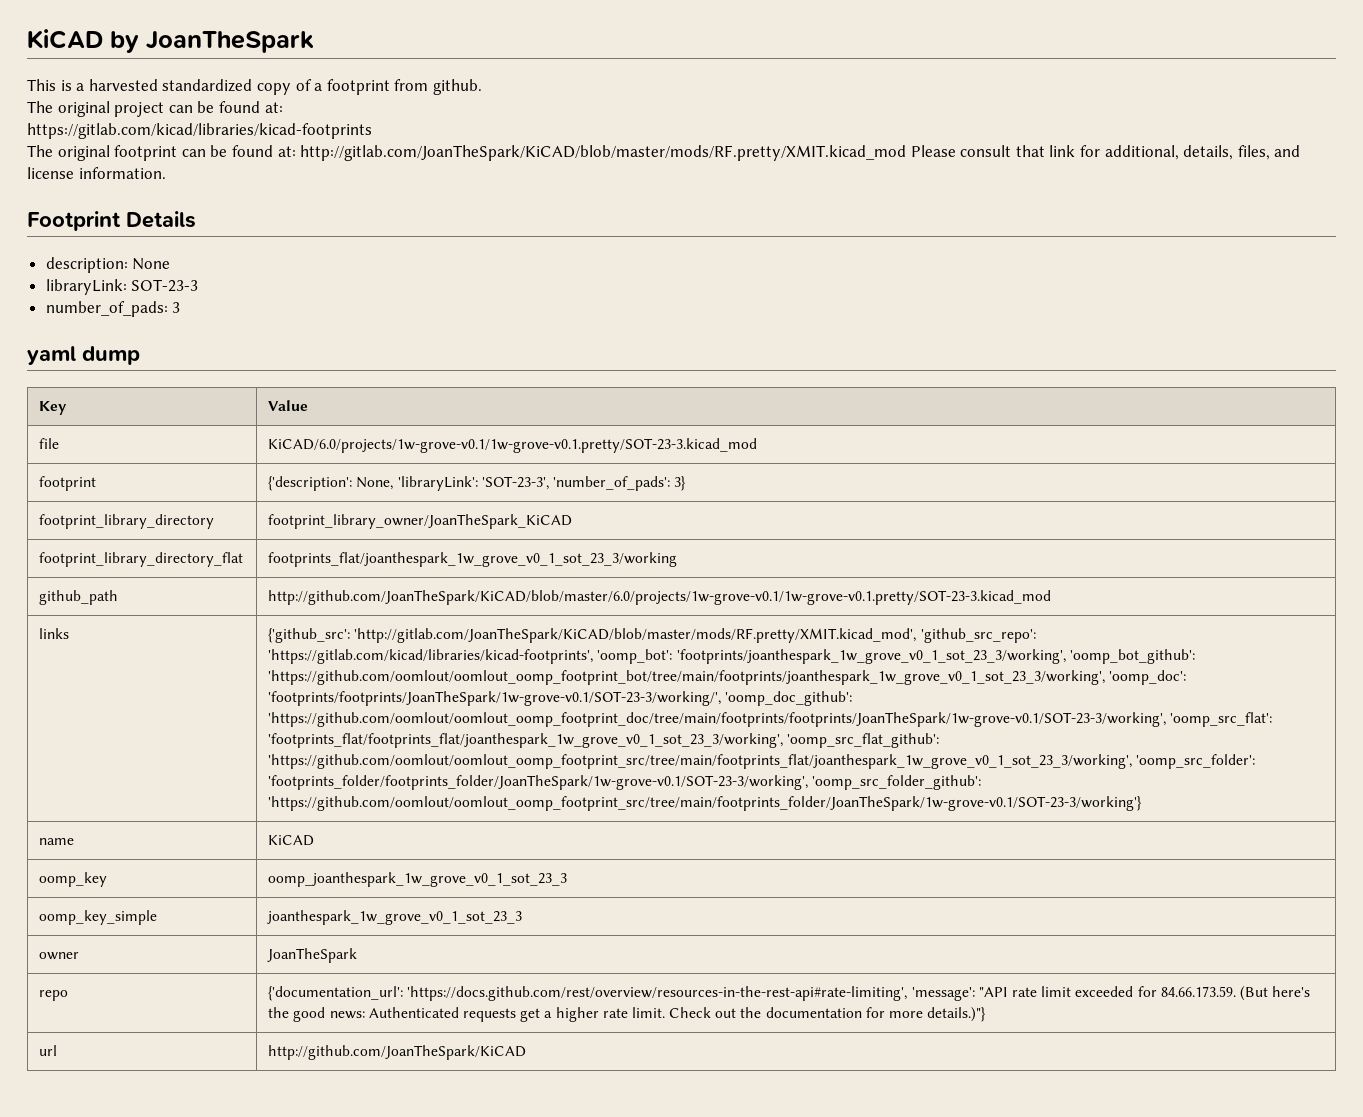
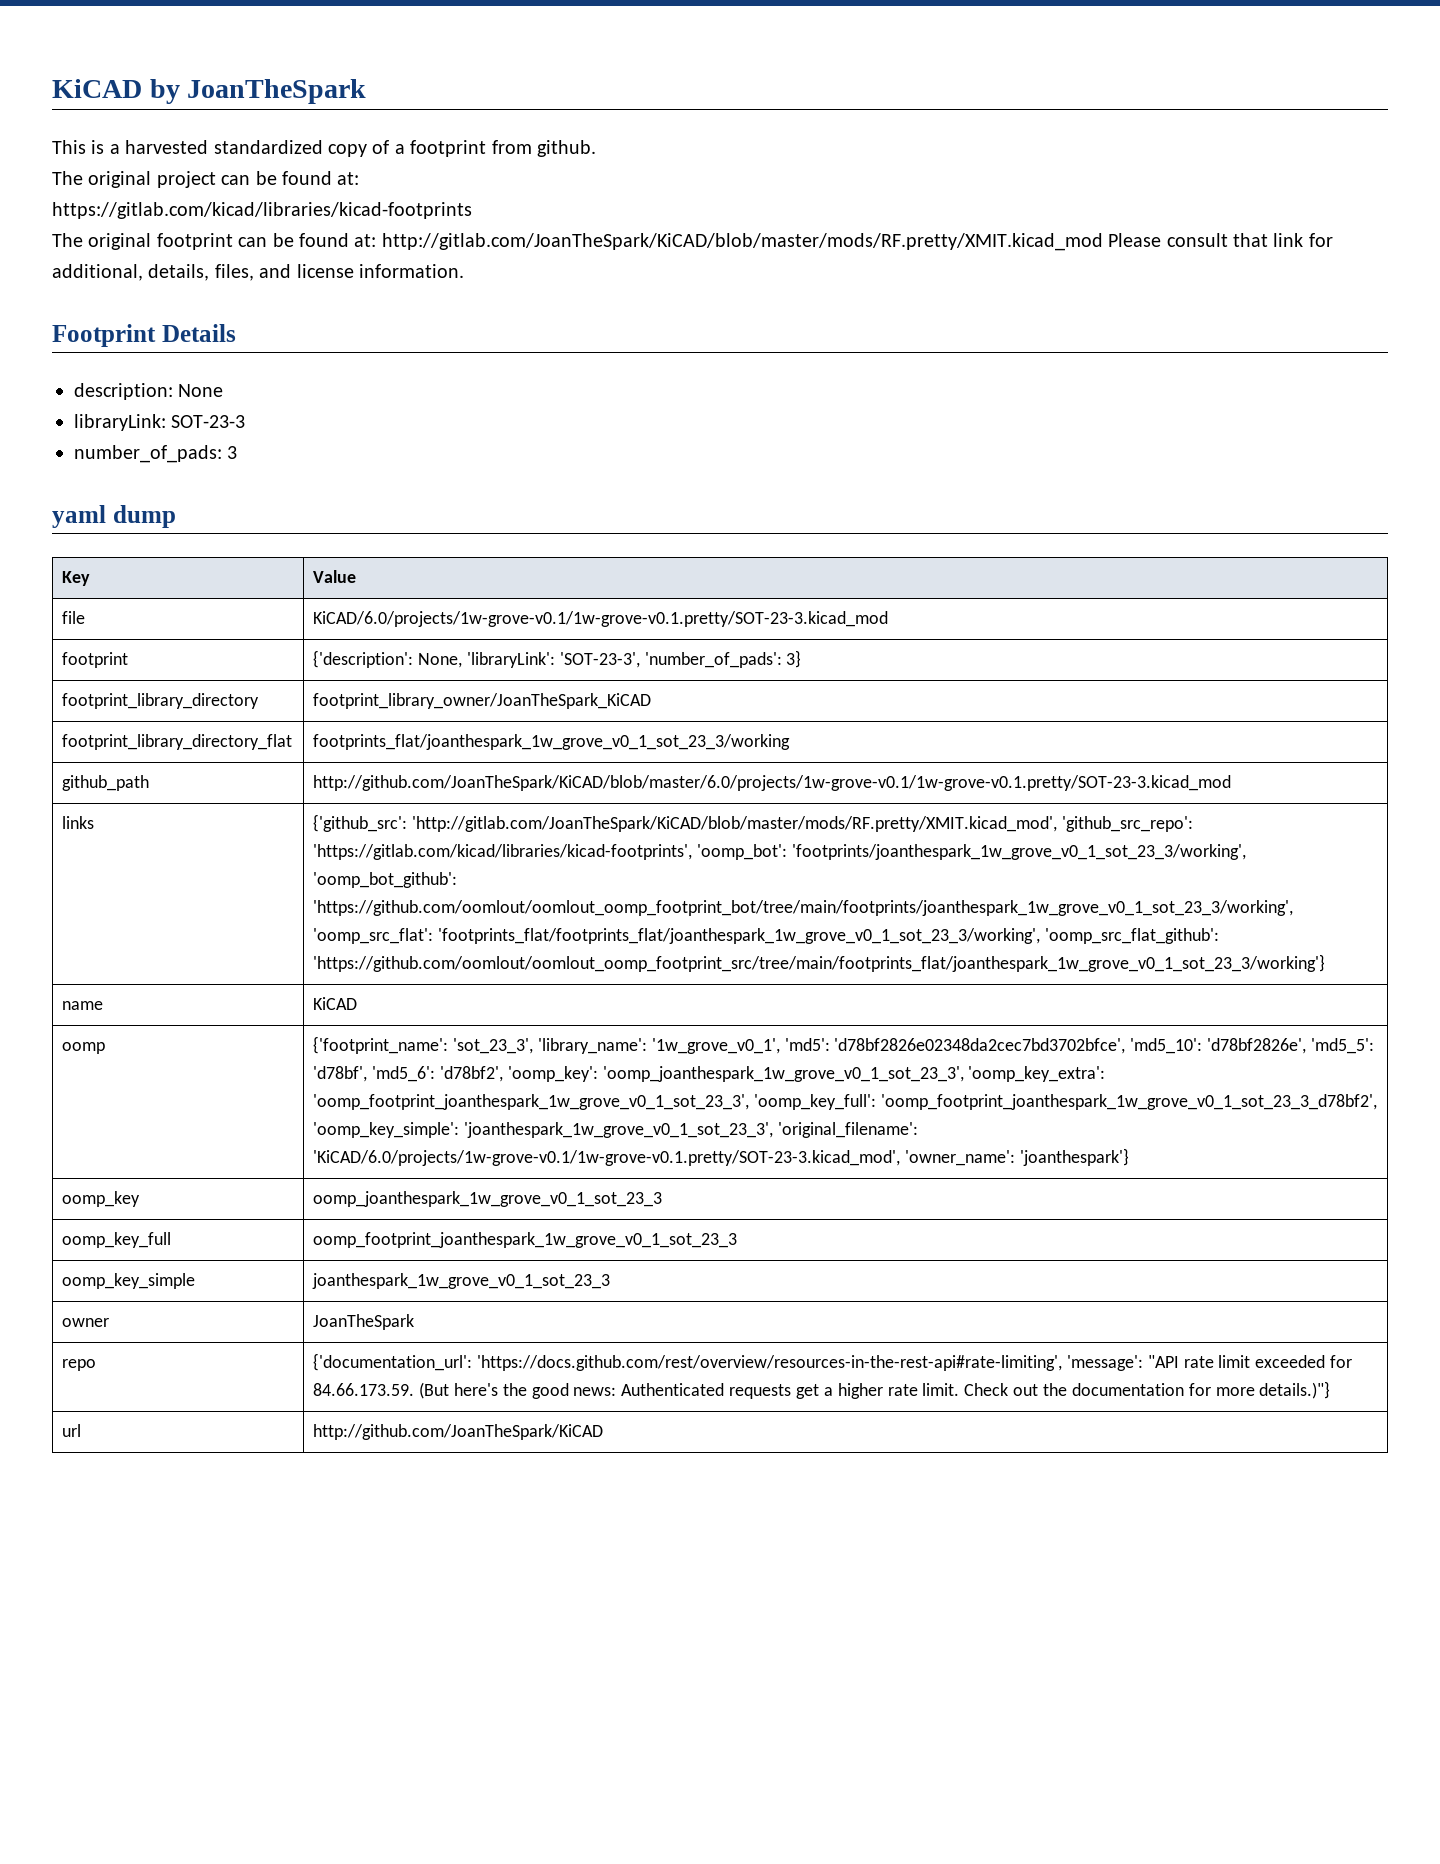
- links | {'github_src': 'http://gitlab.com/JoanTheSpark/KiCAD/blob/master/mods/RF.pretty/XMIT.kicad_mod', 'github_src_repo': 'https://gitlab.com/kicad/libraries/kicad-footprints', 'oomp_bot': 'footprints/joanthespark_1w_grove_v0_1_sot_23_3/working', 'oomp_bot_github': 'https://github.com/oomlout/oomlout_oomp_footprint_bot/tree/main/footprints/joanthespark_1w_grove_v0_1_sot_23_3/working', 'oomp_doc': 'footprints/footprints/JoanTheSpark/1w-grove-v0.1/SOT-23-3/working/', 'oomp_doc_github': 'https://github.com/oomlout/oomlout_oomp_footprint_doc/tree/main/footprints/footprints/JoanTheSpark/1w-grove-v0.1/SOT-23-3/working', 'oomp_src_flat': 'footprints_flat/footprints_flat/joanthespark_1w_grove_v0_1_sot_23_3/working', 'oomp_src_flat_github': 'https://github.com/oomlout/oomlout_oomp_footprint_src/tree/main/footprints_flat/joanthespark_1w_grove_v0_1_sot_23_3/working', 'oomp_src_folder': 'footprints_folder/footprints_folder/JoanTheSpark/1w-grove-v0.1/SOT-23-3/working', 'oomp_src_folder_github': 'https://github.com/oomlout/oomlout_oomp_footprint_src/tree/main/footprints_folder/JoanTheSpark/1w-grove-v0.1/SOT-23-3/working'}
+ links | {'github_src': 'http://gitlab.com/JoanTheSpark/KiCAD/blob/master/mods/RF.pretty/XMIT.kicad_mod', 'github_src_repo': 'https://gitlab.com/kicad/libraries/kicad-footprints', 'oomp_bot': 'footprints/joanthespark_1w_grove_v0_1_sot_23_3/working', 'oomp_bot_github': 'https://github.com/oomlout/oomlout_oomp_footprint_bot/tree/main/footprints/joanthespark_1w_grove_v0_1_sot_23_3/working', 'oomp_src_flat': 'footprints_flat/footprints_flat/joanthespark_1w_grove_v0_1_sot_23_3/working', 'oomp_src_flat_github': 'https://github.com/oomlout/oomlout_oomp_footprint_src/tree/main/footprints_flat/joanthespark_1w_grove_v0_1_sot_23_3/working'}
  name | KiCAD
+ oomp | {'footprint_name': 'sot_23_3', 'library_name': '1w_grove_v0_1', 'md5': 'd78bf2826e02348da2cec7bd3702bfce', 'md5_10': 'd78bf2826e', 'md5_5': 'd78bf', 'md5_6': 'd78bf2', 'oomp_key': 'oomp_joanthespark_1w_grove_v0_1_sot_23_3', 'oomp_key_extra': 'oomp_footprint_joanthespark_1w_grove_v0_1_sot_23_3', 'oomp_key_full': 'oomp_footprint_joanthespark_1w_grove_v0_1_sot_23_3_d78bf2', 'oomp_key_simple': 'joanthespark_1w_grove_v0_1_sot_23_3', 'original_filename': 'KiCAD/6.0/projects/1w-grove-v0.1/1w-grove-v0.1.pretty/SOT-23-3.kicad_mod', 'owner_name': 'joanthespark'}
+ oomp_key_full | oomp_footprint_joanthespark_1w_grove_v0_1_sot_23_3

